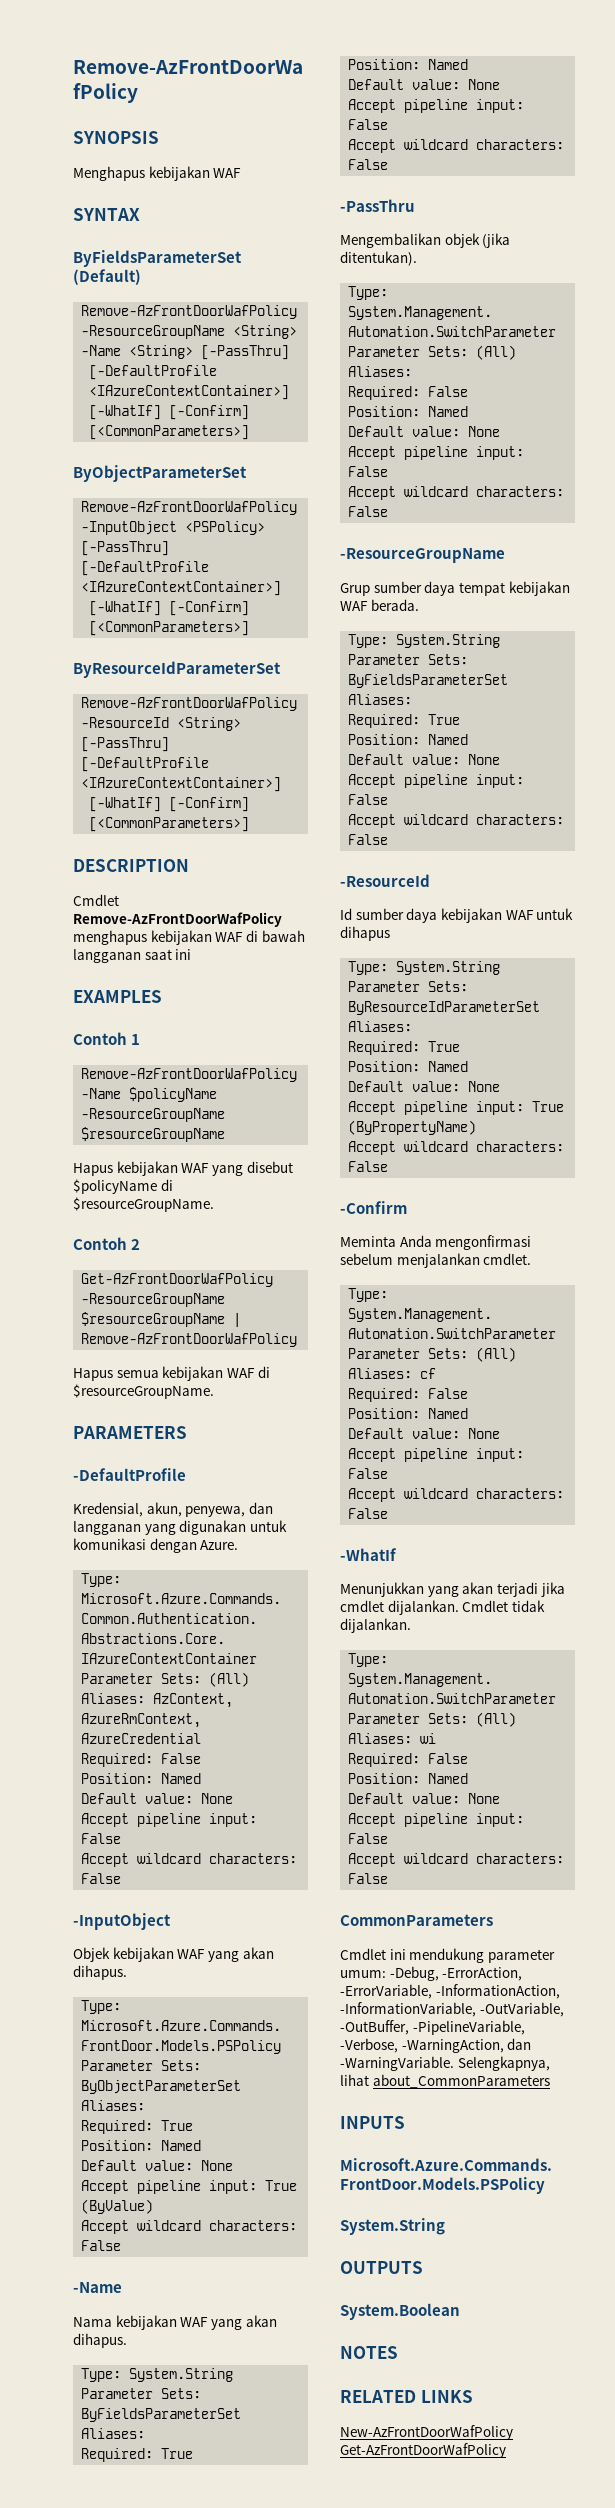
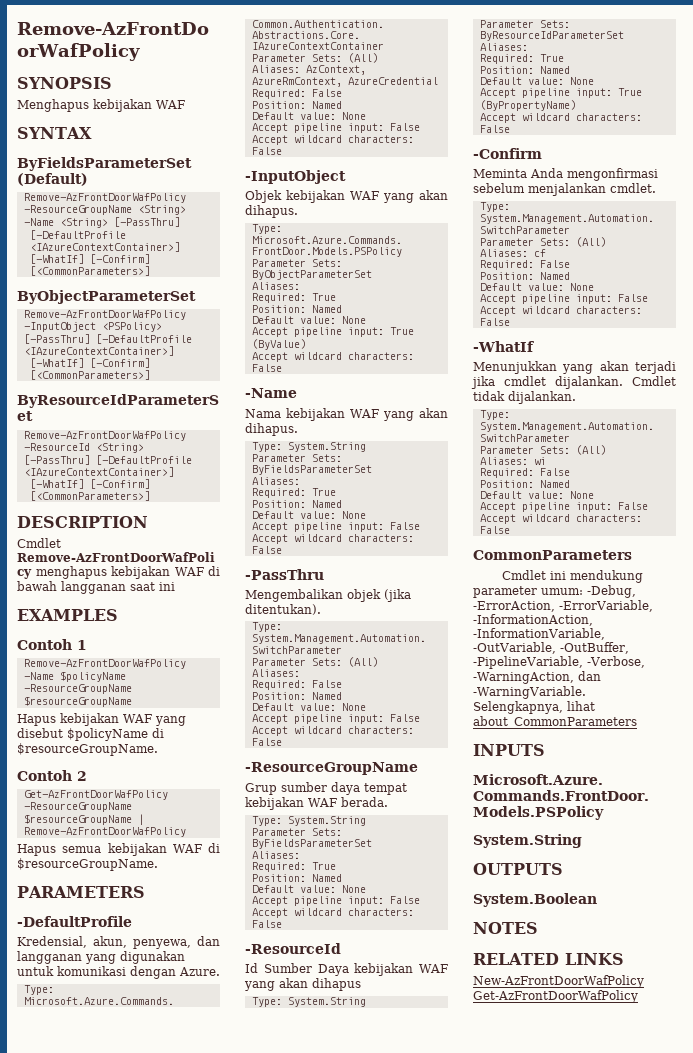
- Id sumber daya kebijakan WAF untuk dihapus
+ Id Sumber Daya kebijakan WAF yang akan dihapus

